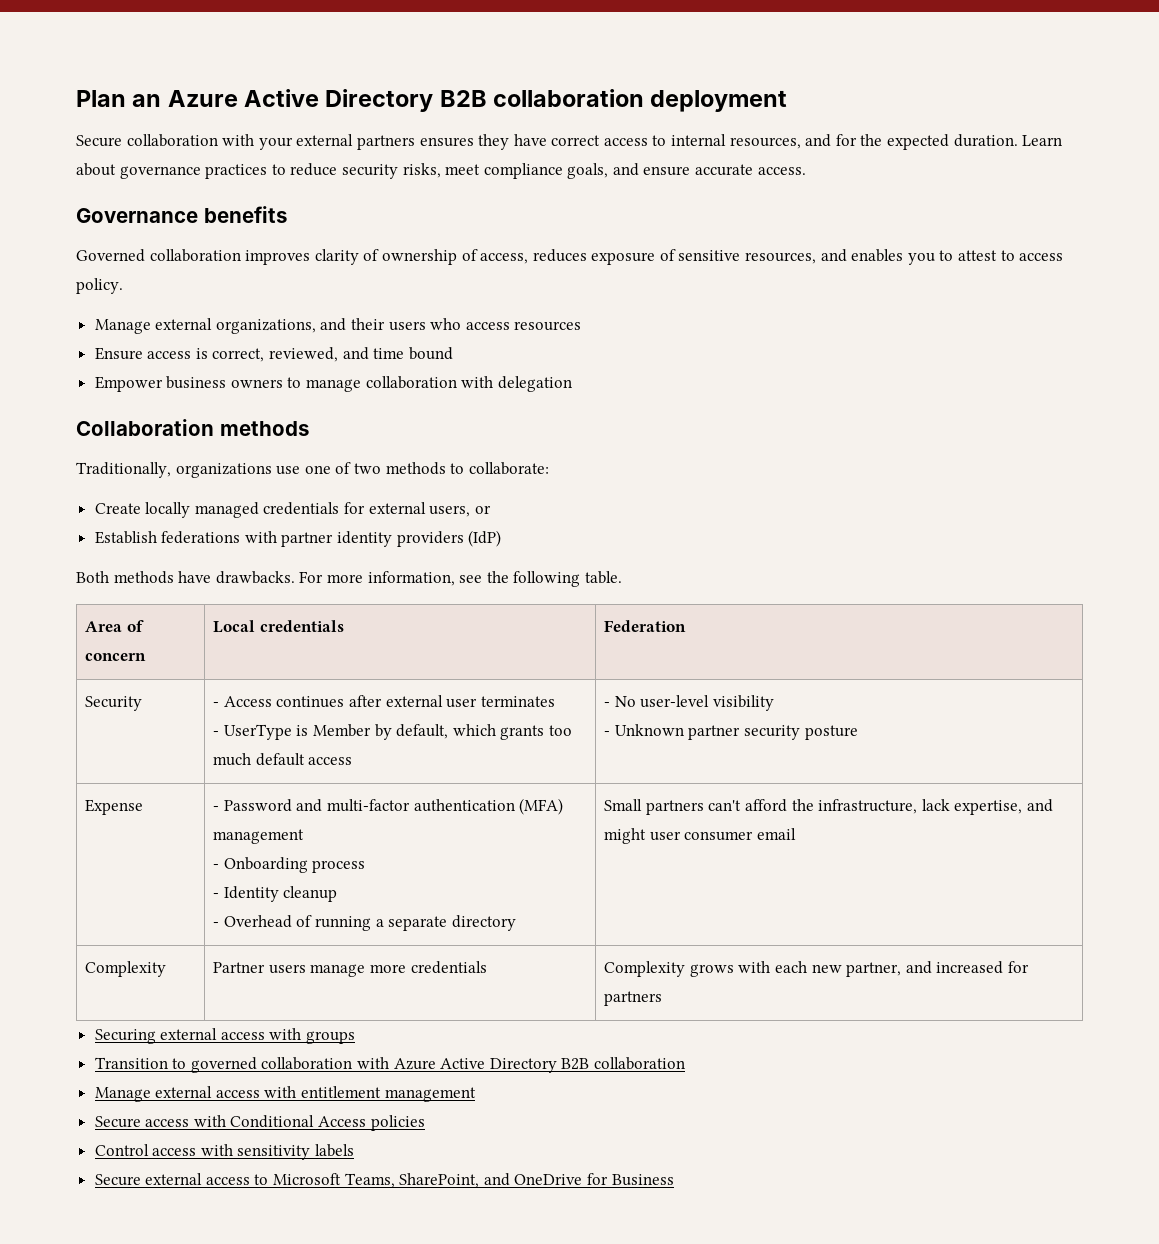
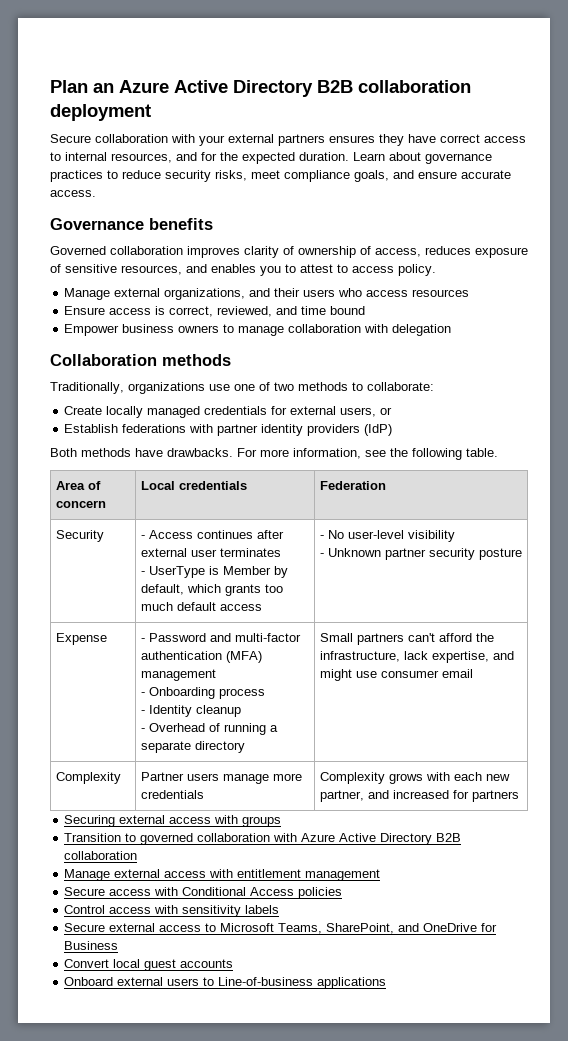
  Expense | - Password and multi-factor authentication (MFA) management
  - Onboarding process
  - Identity cleanup
- - Overhead of running a separate directory | Small partners can't afford the infrastructure, lack expertise, and might user consumer email
+ - Overhead of running a separate directory | Small partners can't afford the infrastructure, lack expertise, and might use consumer email
+ Convert local guest accounts
+ Onboard external users to Line-of-business applications

